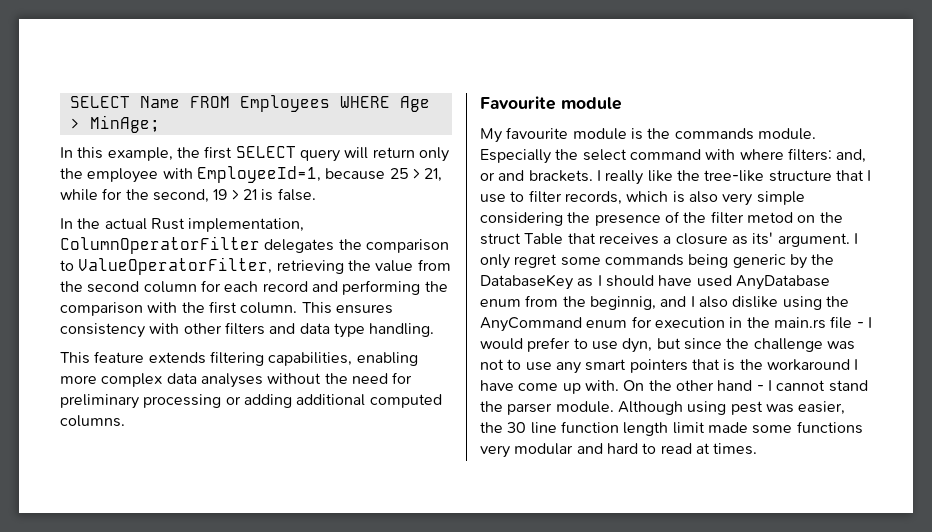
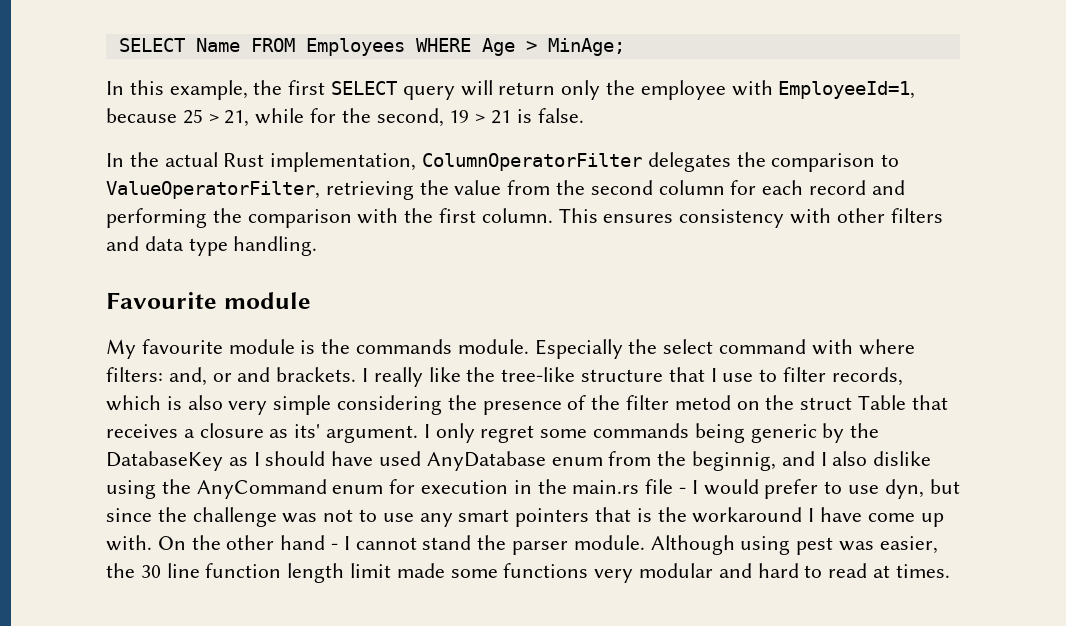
- This feature extends filtering capabilities, enabling more complex data analyses without the need for preliminary processing or adding additional computed columns.

